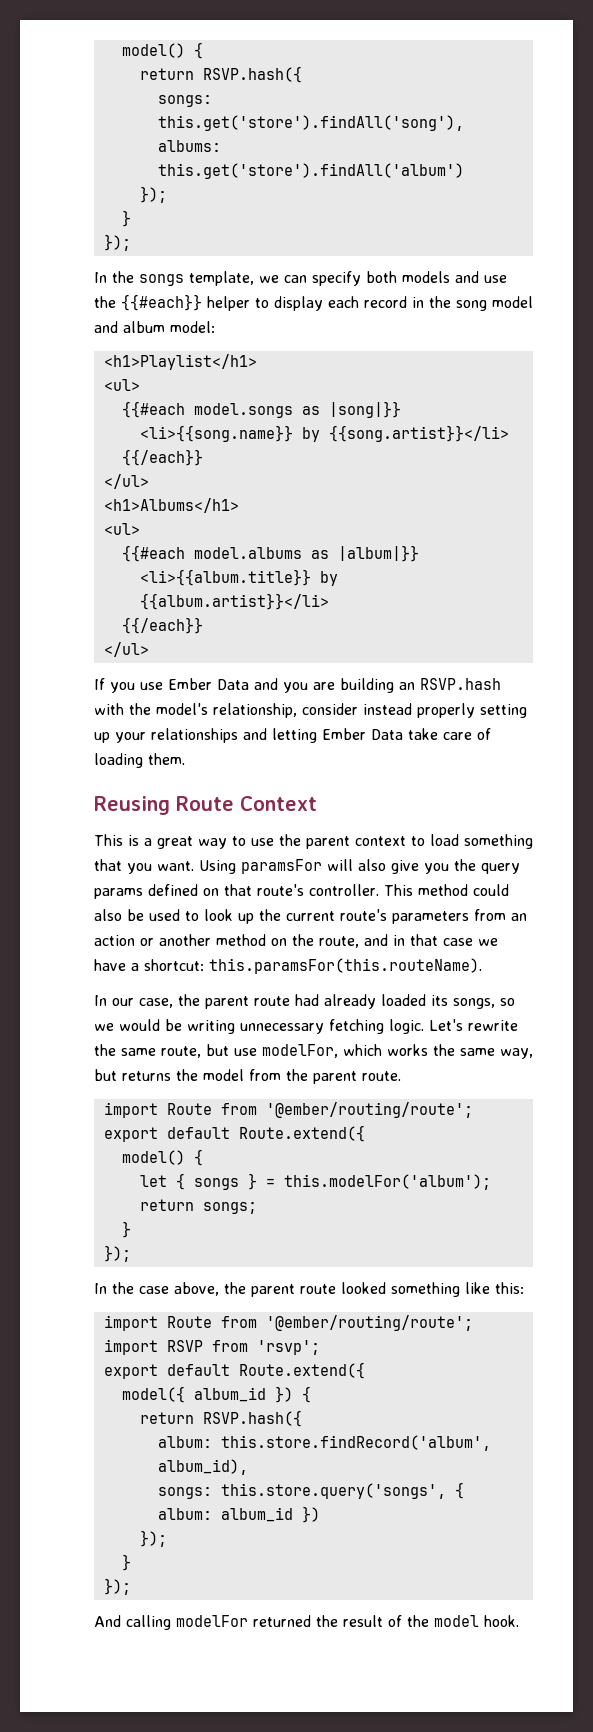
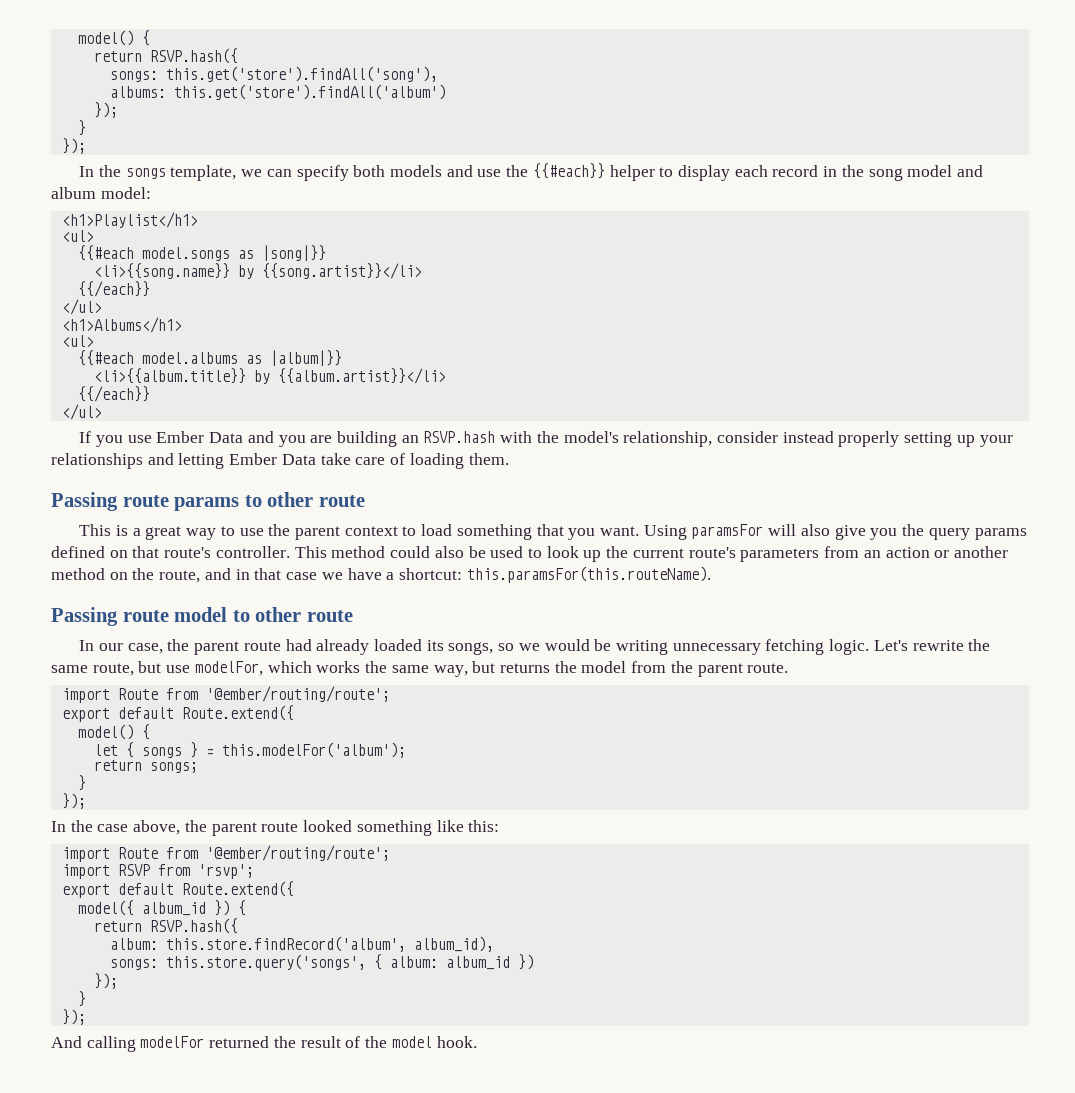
- Reusing Route Context
+ Passing route params to other route
+ Passing route model to other route

